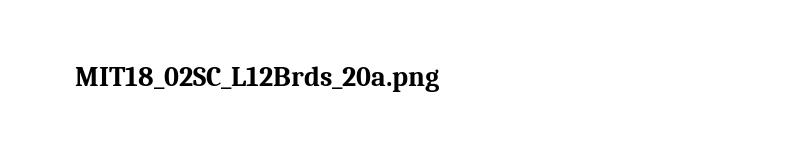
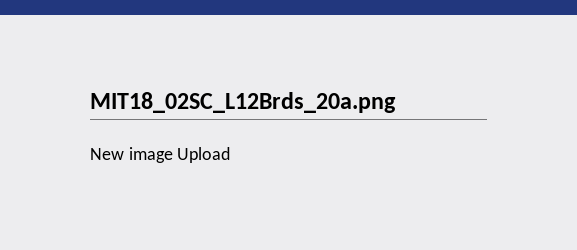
+ New image Upload

